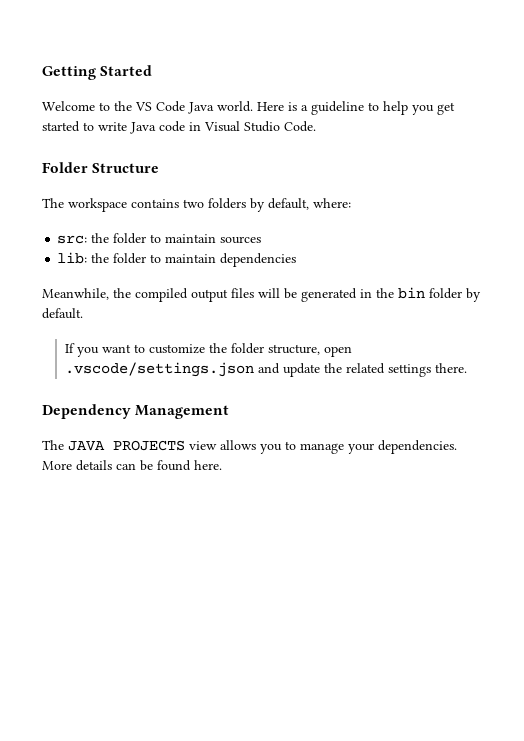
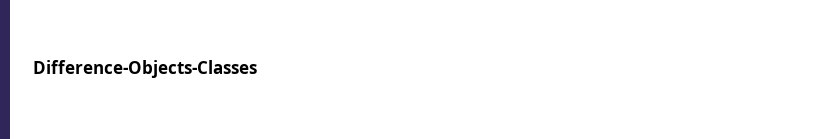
- Getting Started
- Welcome to the VS Code Java world. Here is a guideline to help you get started to write Java code in Visual Studio Code.
- Folder Structure
- The workspace contains two folders by default, where:
- src: the folder to maintain sources
- lib: the folder to maintain dependencies
- Meanwhile, the compiled output files will be generated in the bin folder by default.
- If you want to customize the folder structure, open .vscode/settings.json and update the related settings there.
- Dependency Management
- The JAVA PROJECTS view allows you to manage your dependencies. More details can be found here.
+ Difference-Objects-Classes

